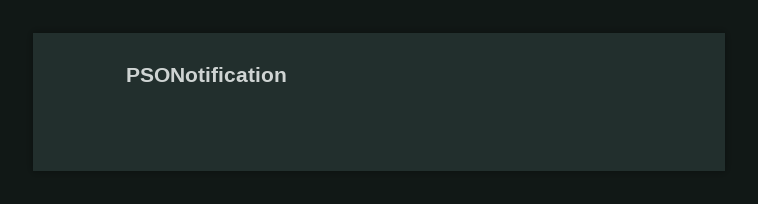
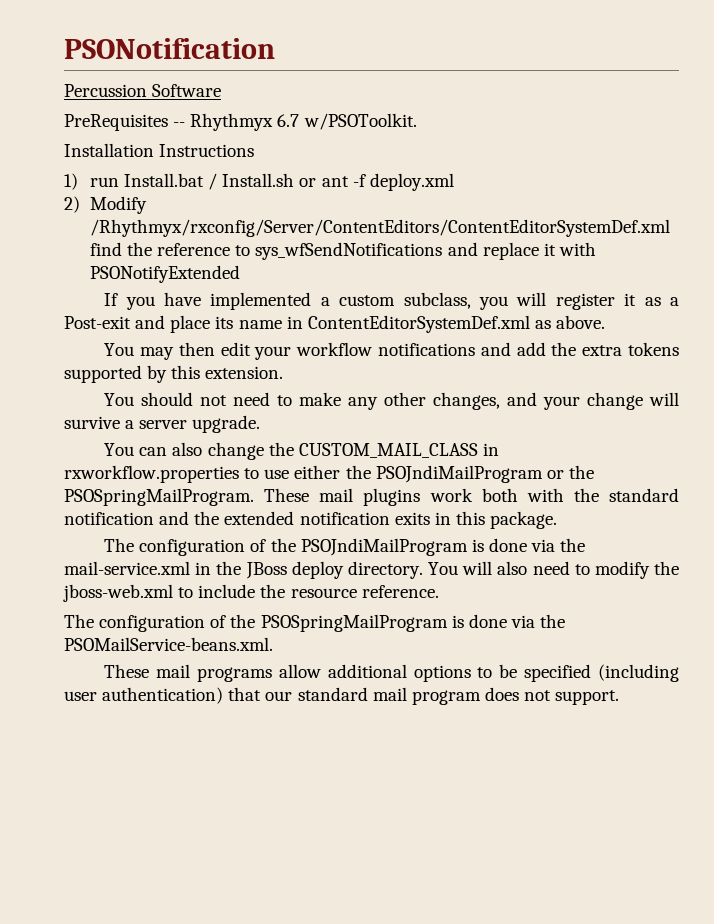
+ Percussion Software
+ PreRequisites -- Rhythmyx 6.7 w/PSOToolkit.
+ Installation Instructions
+ 1) run Install.bat / Install.sh or ant -f deploy.xml
+ 2) Modify /Rhythmyx/rxconfig/Server/ContentEditors/ContentEditorSystemDef.xml find the reference to sys_wfSendNotifications and replace it with PSONotifyExtended
+ If you have implemented a custom subclass, you will register it as a Post-exit and place its name in ContentEditorSystemDef.xml as above.
+ You may then edit your workflow notifications and add the extra tokens supported by this extension.
+ You should not need to make any other changes, and your change will survive a server upgrade.
+ You can also change the CUSTOM_MAIL_CLASS in rxworkflow.properties to use either the PSOJndiMailProgram or the PSOSpringMailProgram. These mail plugins work both with the standard notification and the extended notification exits in this package.
+ The configuration of the PSOJndiMailProgram is done via the mail-service.xml in the JBoss deploy directory. You will also need to modify the jboss-web.xml to include the resource reference.
+ The configuration of the PSOSpringMailProgram is done via the PSOMailService-beans.xml.
+ These mail programs allow additional options to be specified (including user authentication) that our standard mail program does not support.

